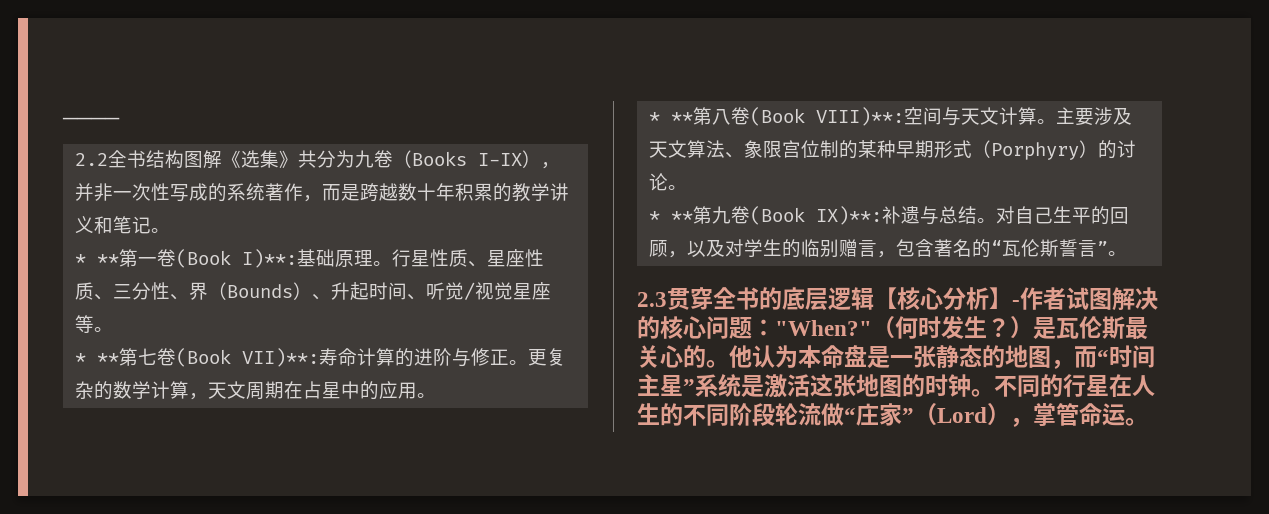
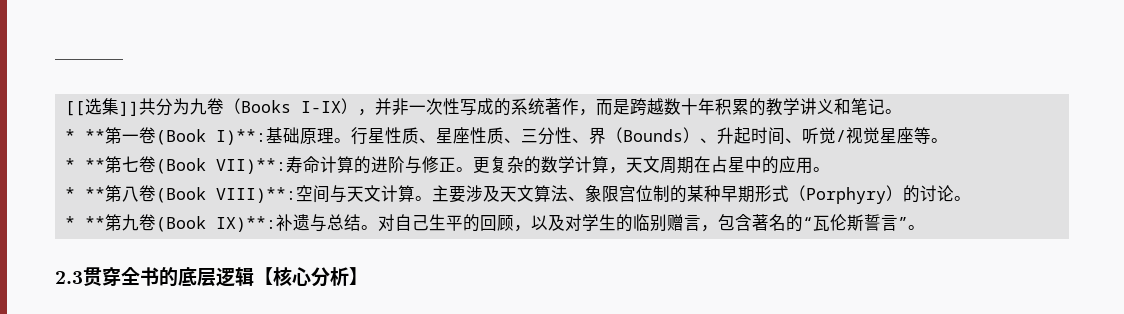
- 2.2全书结构图解《选集》共分为九卷（Books I-IX），并非一次性写成的系统著作，而是跨越数十年积累的教学讲义和笔记。
+ [[选集]]共分为九卷（Books I-IX），并非一次性写成的系统著作，而是跨越数十年积累的教学讲义和笔记。
- 2.3贯穿全书的底层逻辑【核心分析】-作者试图解决的核心问题："When?"（何时发生？）是瓦伦斯最关心的。他认为本命盘是一张静态的地图，而“时间主星”系统是激活这张地图的时钟。不同的行星在人生的不同阶段轮流做“庄家”（Lord），掌管命运。
+ 2.3贯穿全书的底层逻辑【核心分析】

